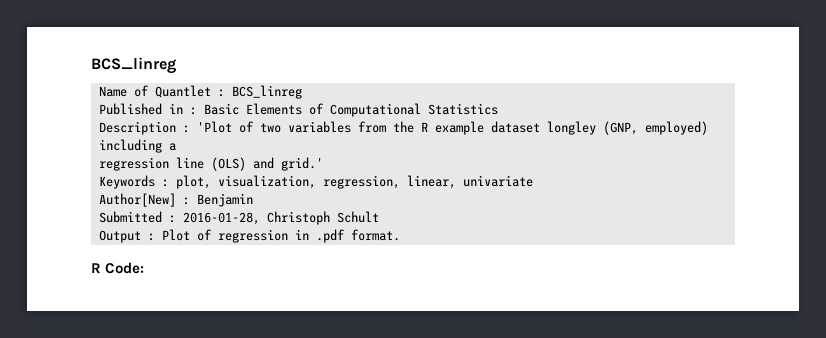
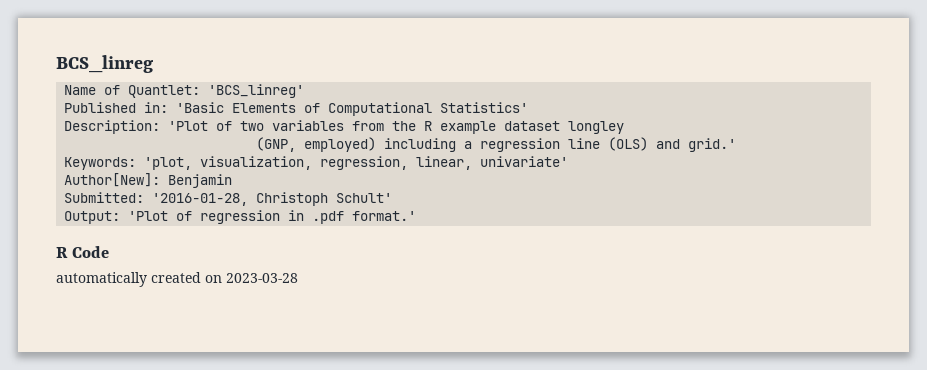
- Name of Quantlet : BCS_linreg
- Published in : Basic Elements of Computational Statistics
- Description : 'Plot of two variables from the R example dataset longley (GNP, employed) including a
- regression line (OLS) and grid.'
+ Name of Quantlet: 'BCS_linreg'
+ Published in: 'Basic Elements of Computational Statistics'
+ Description: 'Plot of two variables from the R example dataset longley
+ (GNP, employed) including a regression line (OLS) and grid.'
- Keywords : plot, visualization, regression, linear, univariate
- Author[New] : Benjamin
- Submitted : 2016-01-28, Christoph Schult
- Output : Plot of regression in .pdf format.
- R Code:
+ Keywords: 'plot, visualization, regression, linear, univariate'
+ Author[New]: Benjamin
+ Submitted: '2016-01-28, Christoph Schult'
+ Output: 'Plot of regression in .pdf format.'
+ R Code
+ automatically created on 2023-03-28

